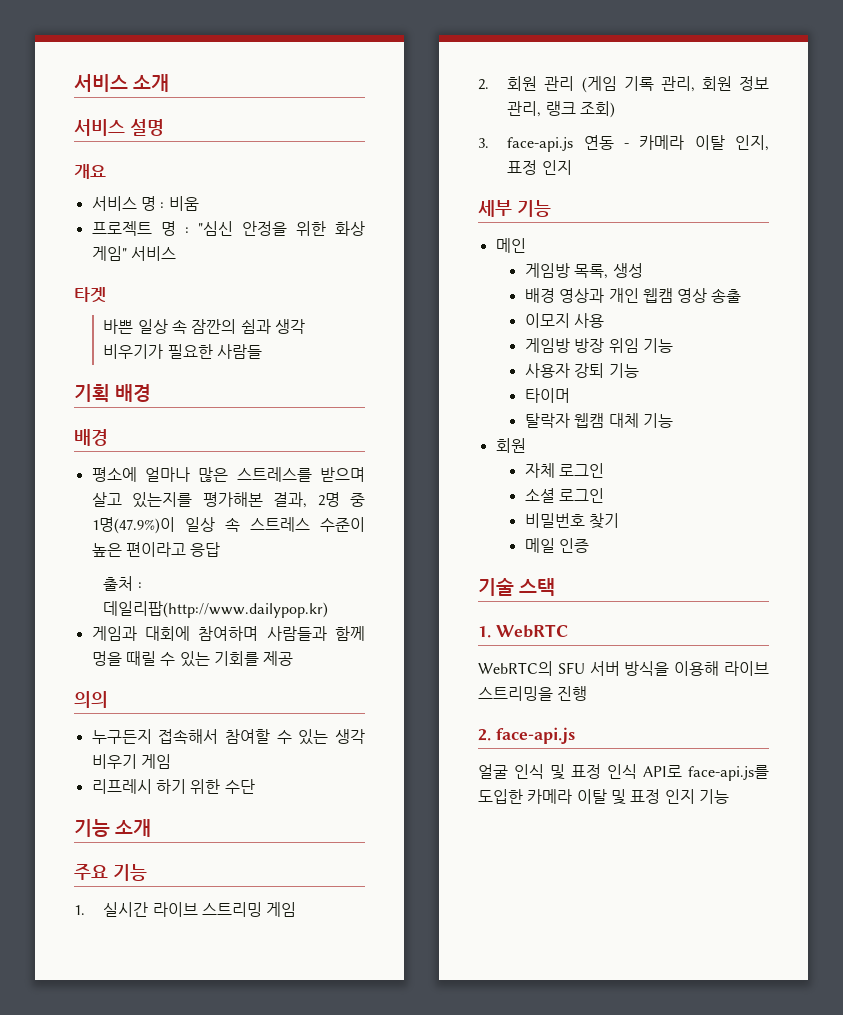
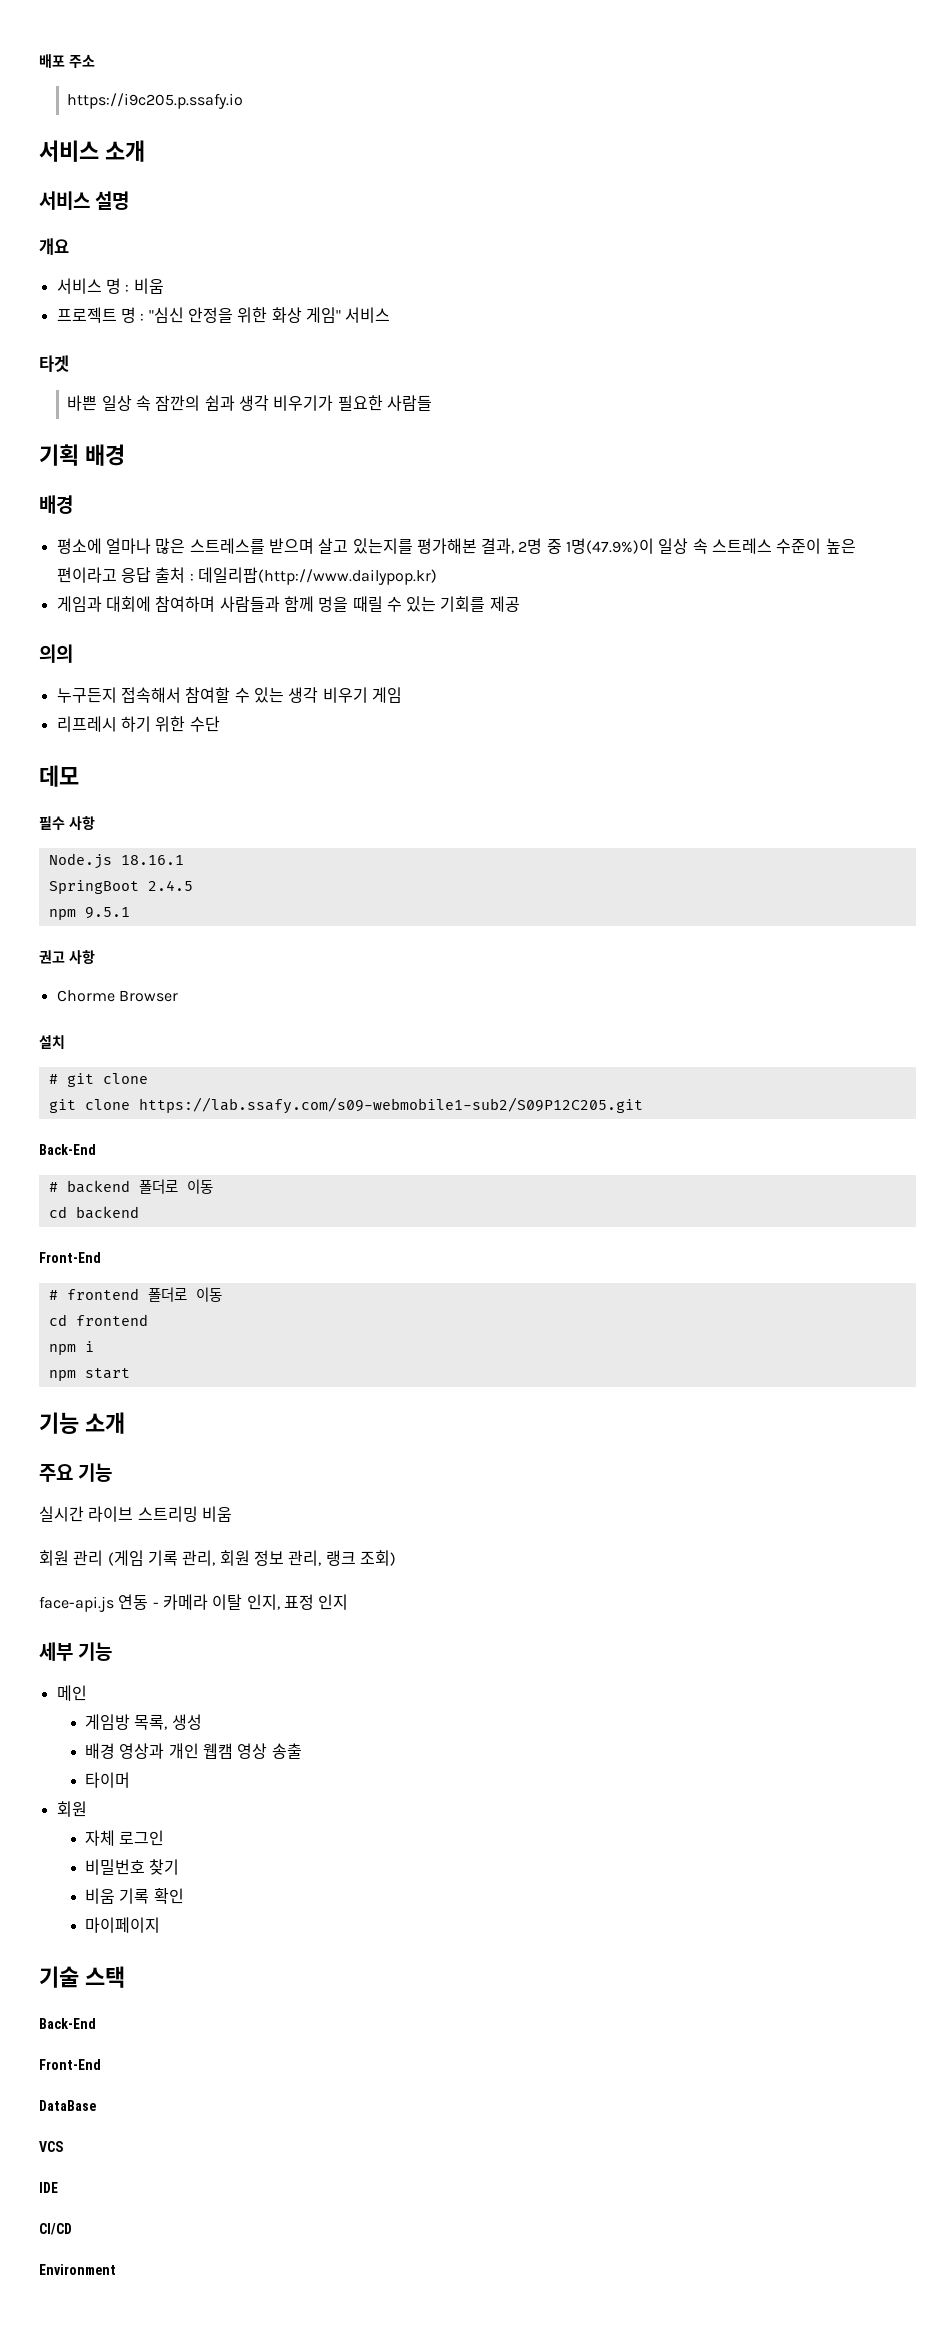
+ 배포 주소
+ https://i9c205.p.ssafy.io
- 평소에 얼마나 많은 스트레스를 받으며 살고 있는지를 평가해본 결과, 2명 중 1명(47.9%)이 일상 속 스트레스 수준이 높은 편이라고 응답
- 출처 : 데일리팝(http://www.dailypop.kr)
+ 평소에 얼마나 많은 스트레스를 받으며 살고 있는지를 평가해본 결과, 2명 중 1명(47.9%)이 일상 속 스트레스 수준이 높은 편이라고 응답 출처 : 데일리팝(http://www.dailypop.kr)
+ 데모
+ 필수 사항
+ Node.js 18.16.1
+ SpringBoot 2.4.5
+ npm 9.5.1
+ 권고 사항
+ Chorme Browser
+ 설치
+ # git clone
+ git clone https://lab.ssafy.com/s09-webmobile1-sub2/S09P12C205.git
+ Back-End
+ # backend 폴더로 이동
+ cd backend
+ Front-End
+ # frontend 폴더로 이동
+ cd frontend
+ npm i
+ npm start
- 1. 실시간 라이브 스트리밍 게임
- 2. 회원 관리 (게임 기록 관리, 회원 정보 관리, 랭크 조회)
+ 실시간 라이브 스트리밍 비움
+ 회원 관리 (게임 기록 관리, 회원 정보 관리, 랭크 조회)
- 3. face-api.js 연동 - 카메라 이탈 인지, 표정 인지
+ face-api.js 연동 - 카메라 이탈 인지, 표정 인지
- 이모지 사용
- 게임방 방장 위임 기능
- 사용자 강퇴 기능
  타이머
- 탈락자 웹캠 대체 기능
- 소셜 로그인
- 메일 인증
+ 비움 기록 확인
+ 마이페이지
  기술 스택
- 1. WebRTC
- WebRTC의 SFU 서버 방식을 이용해 라이브 스트리밍을 진행
- 2. face-api.js
- 얼굴 인식 및 표정 인식 API로 face-api.js를 도입한 카메라 이탈 및 표정 인지 기능
+ Back-End
+ Front-End
+ DataBase
+ VCS
+ IDE
+ CI/CD
+ Environment

